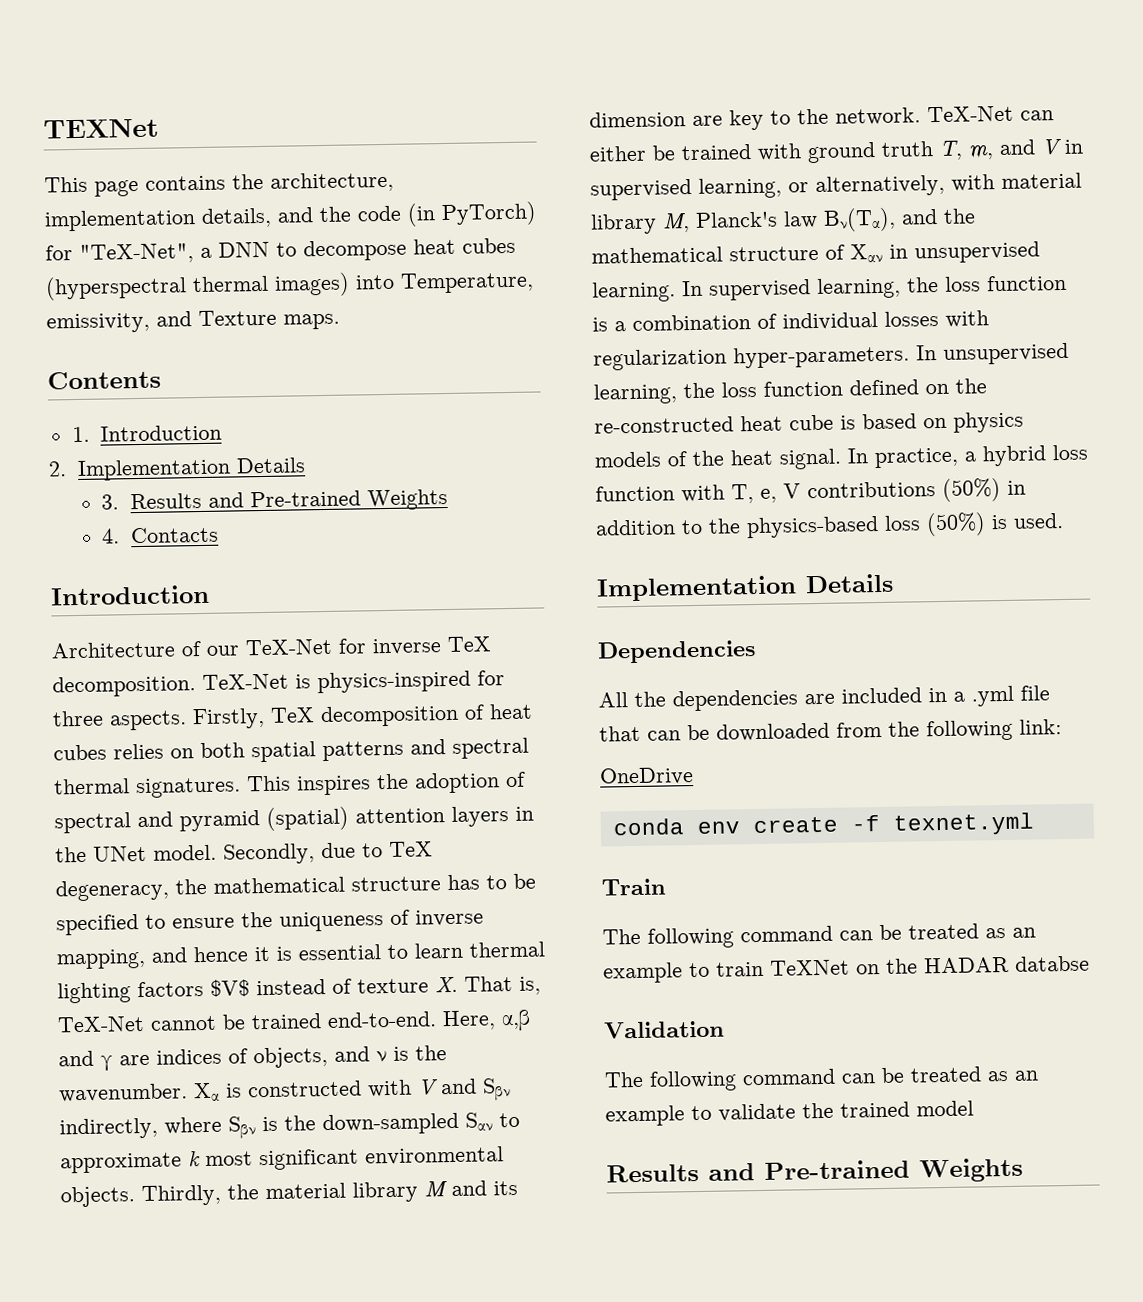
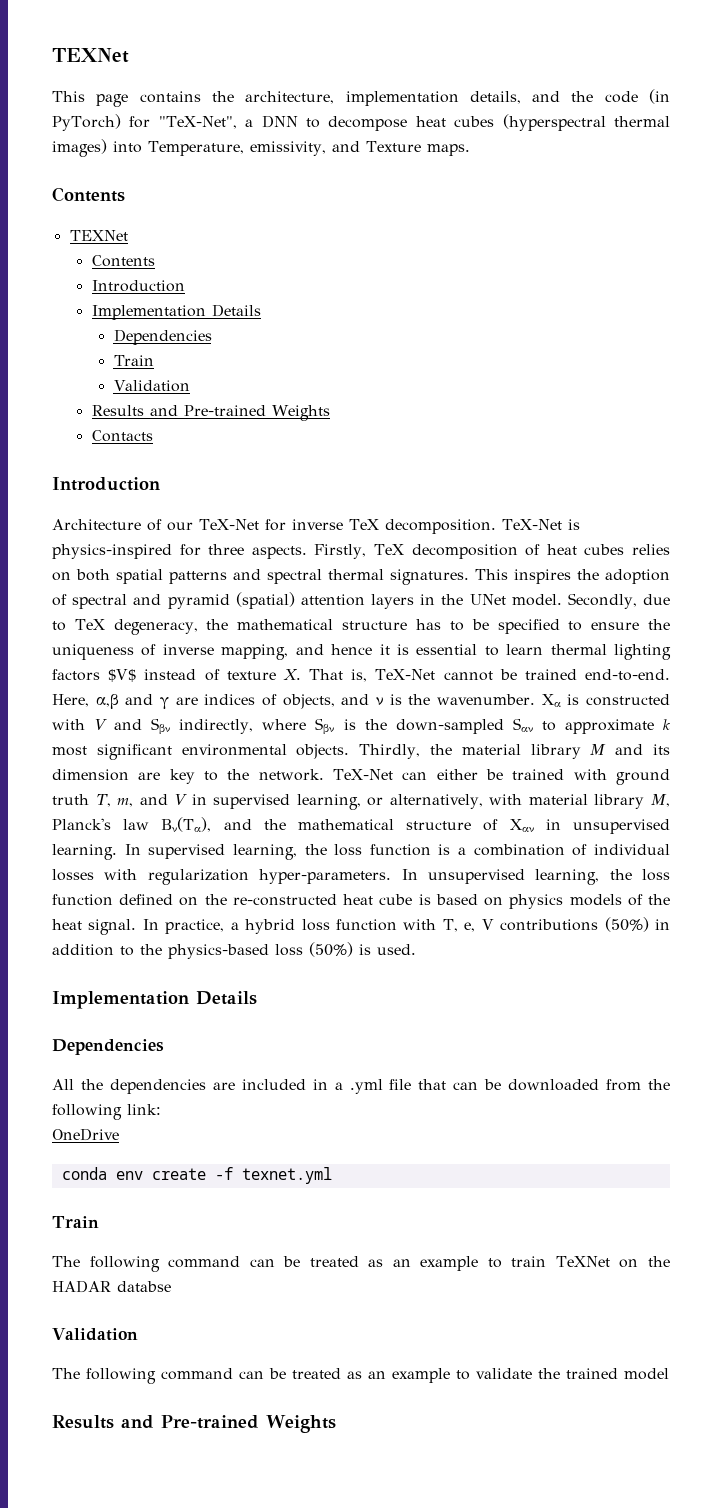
  This page contains the architecture, implementation details, and the code (in PyTorch) for "TeX-Net", a DNN to decompose heat cubes (hyperspectral thermal images) into Temperature, emissivity, and Texture maps.
  Contents
- 1. Introduction
- 2. Implementation Details
- 3. Results and Pre-trained Weights
+ TEXNet
+ Contents
+ Introduction
+ Implementation Details
+ Dependencies
+ Train
+ Validation
+ Results and Pre-trained Weights
- 4. Contacts
+ Contacts

